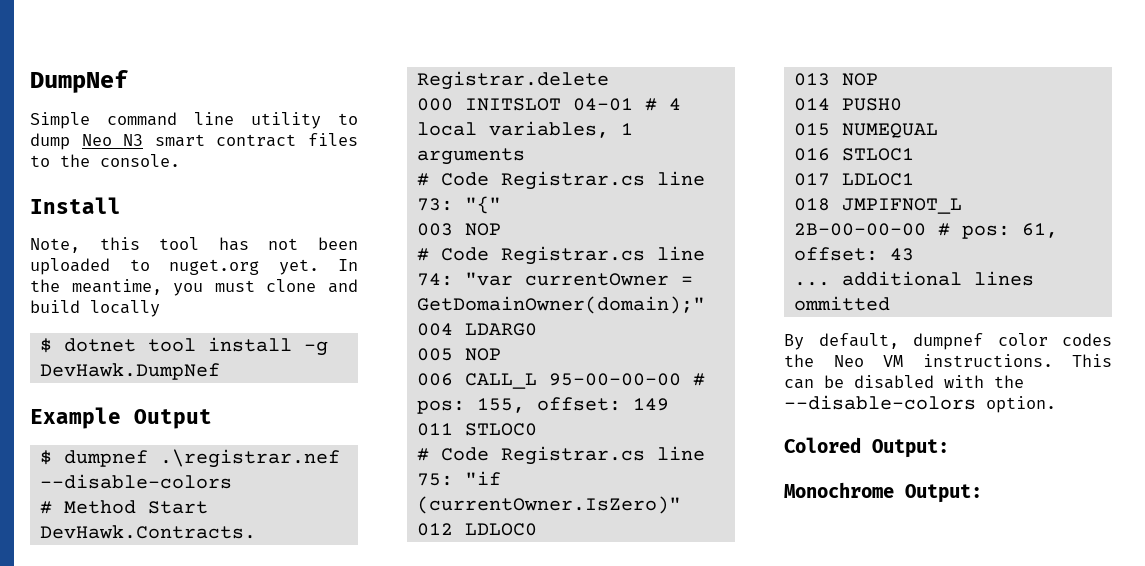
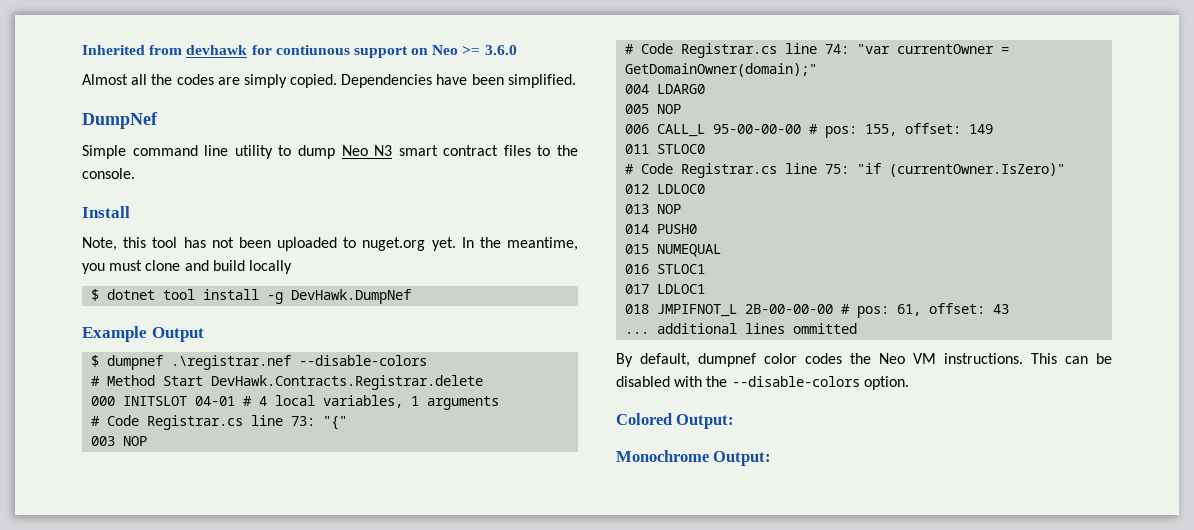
+ Inherited from devhawk for contiunous support on Neo >= 3.6.0
+ Almost all the codes are simply copied. Dependencies have been simplified.

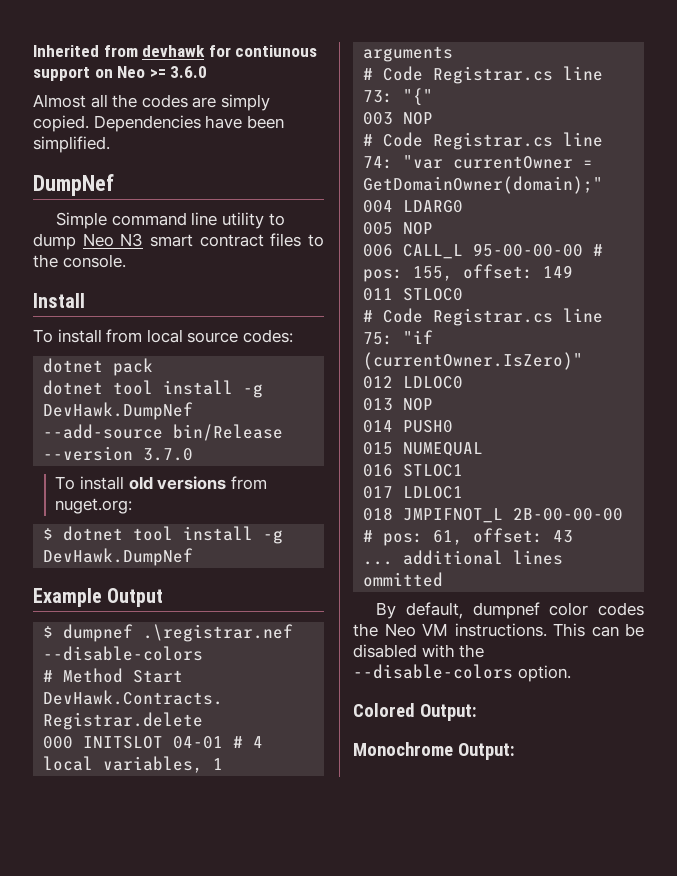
- Note, this tool has not been uploaded to nuget.org yet. In the meantime, you must clone and build locally
+ To install from local source codes:
+ dotnet pack
+ dotnet tool install -g DevHawk.DumpNef --add-source bin/Release --version 3.7.0
+ To install old versions from nuget.org:

